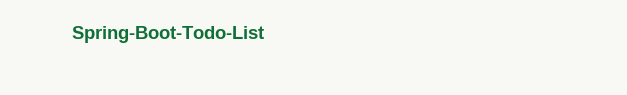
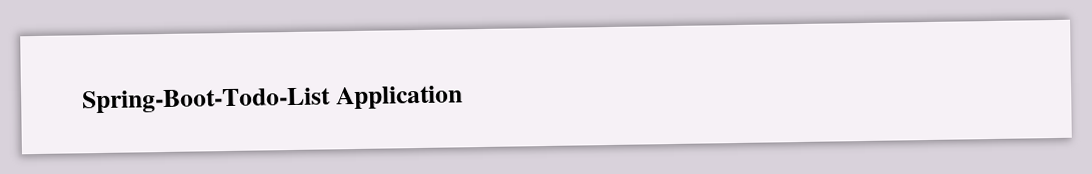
- Spring-Boot-Todo-List
+ Spring-Boot-Todo-List Application

